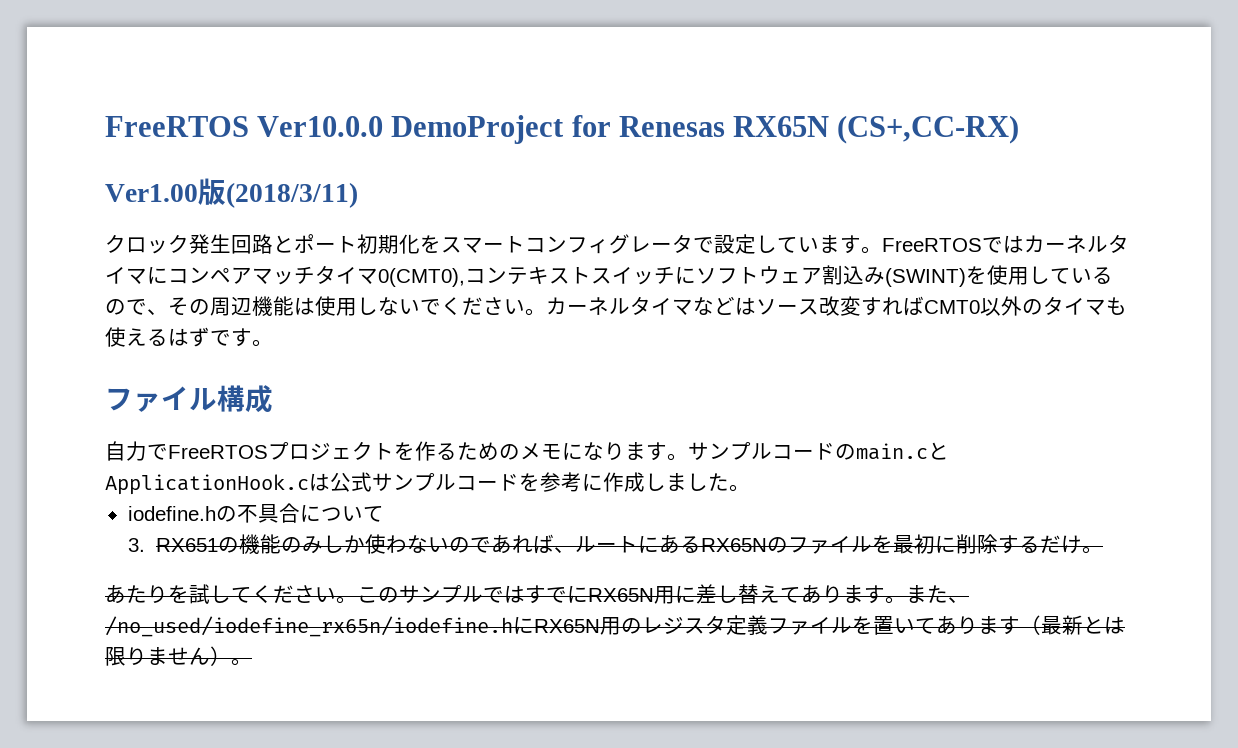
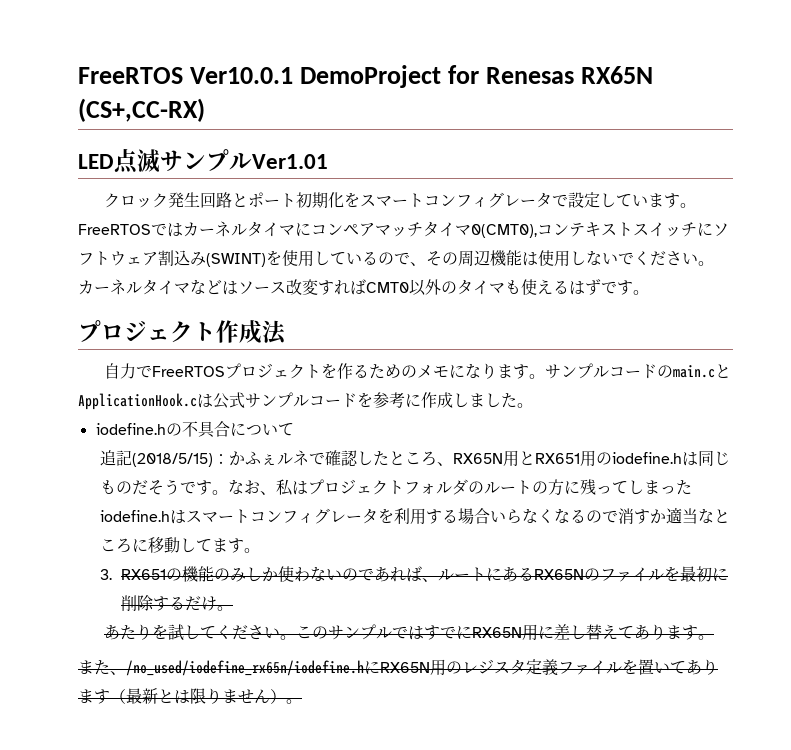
- FreeRTOS Ver10.0.0 DemoProject for Renesas RX65N (CS+,CC-RX)
+ FreeRTOS Ver10.0.1 DemoProject for Renesas RX65N (CS+,CC-RX)
- Ver1.00版(2018/3/11)
+ LED点滅サンプルVer1.01
- ファイル構成
+ プロジェクト作成法
+ 追記(2018/5/15)：かふぇルネで確認したところ、RX65N用とRX651用のiodefine.hは同じものだそうです。なお、私はプロジェクトフォルダのルートの方に残ってしまったiodefine.hはスマートコンフィグレータを利用する場合いらなくなるので消すか適当なところに移動してます。
- このサンプルではすでにRX65N用に差し替えてあります。また、/no_used/iodefine_rx65n/iodefine.hにRX65N用のレジスタ定義ファイルを置いてあります（最新とは限りません）。
+ このサンプルではすでにRX65N用に差し替えてあります。
+ また、/no_used/iodefine_rx65n/iodefine.hにRX65N用のレジスタ定義ファイルを置いてあります（最新とは限りません）。

